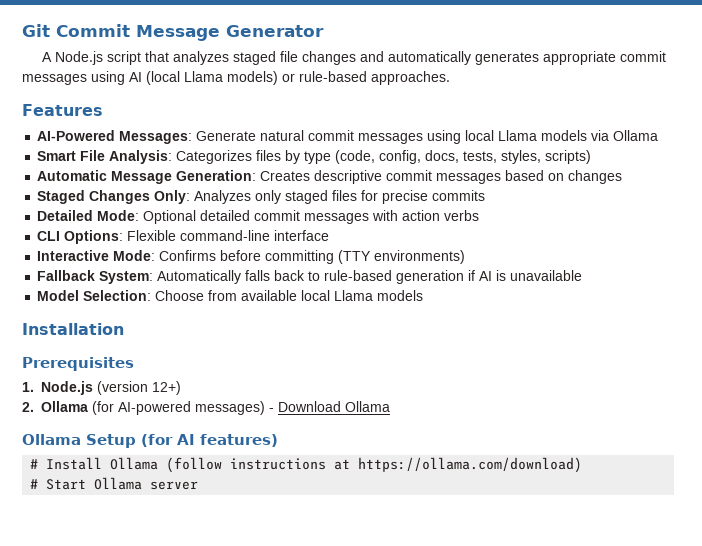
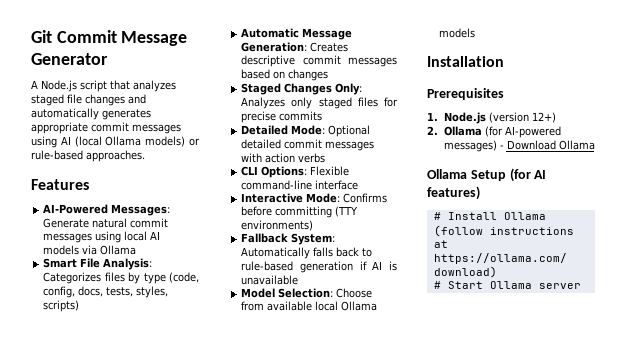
- A Node.js script that analyzes staged file changes and automatically generates appropriate commit messages using AI (local Llama models) or rule-based approaches.
+ A Node.js script that analyzes staged file changes and automatically generates appropriate commit messages using AI (local Ollama models) or rule-based approaches.
- AI-Powered Messages: Generate natural commit messages using local Llama models via Ollama
+ AI-Powered Messages: Generate natural commit messages using local AI models via Ollama
- Model Selection: Choose from available local Llama models
+ Model Selection: Choose from available local Ollama models

